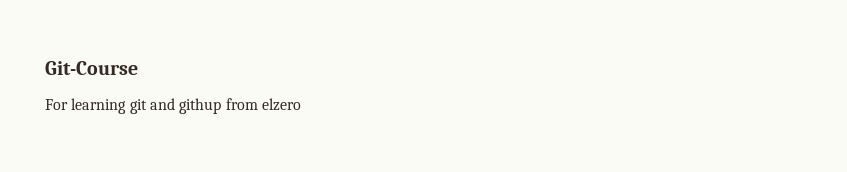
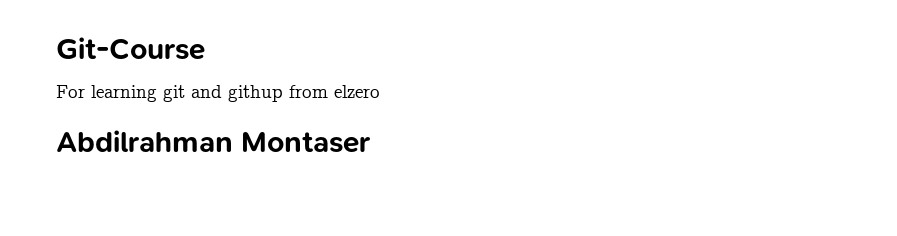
+ Abdilrahman Montaser

